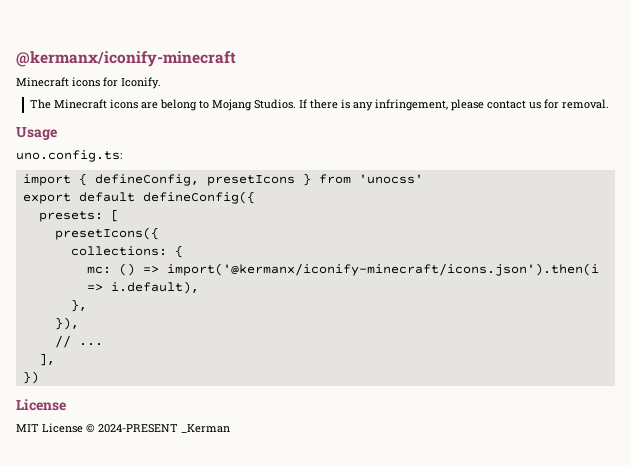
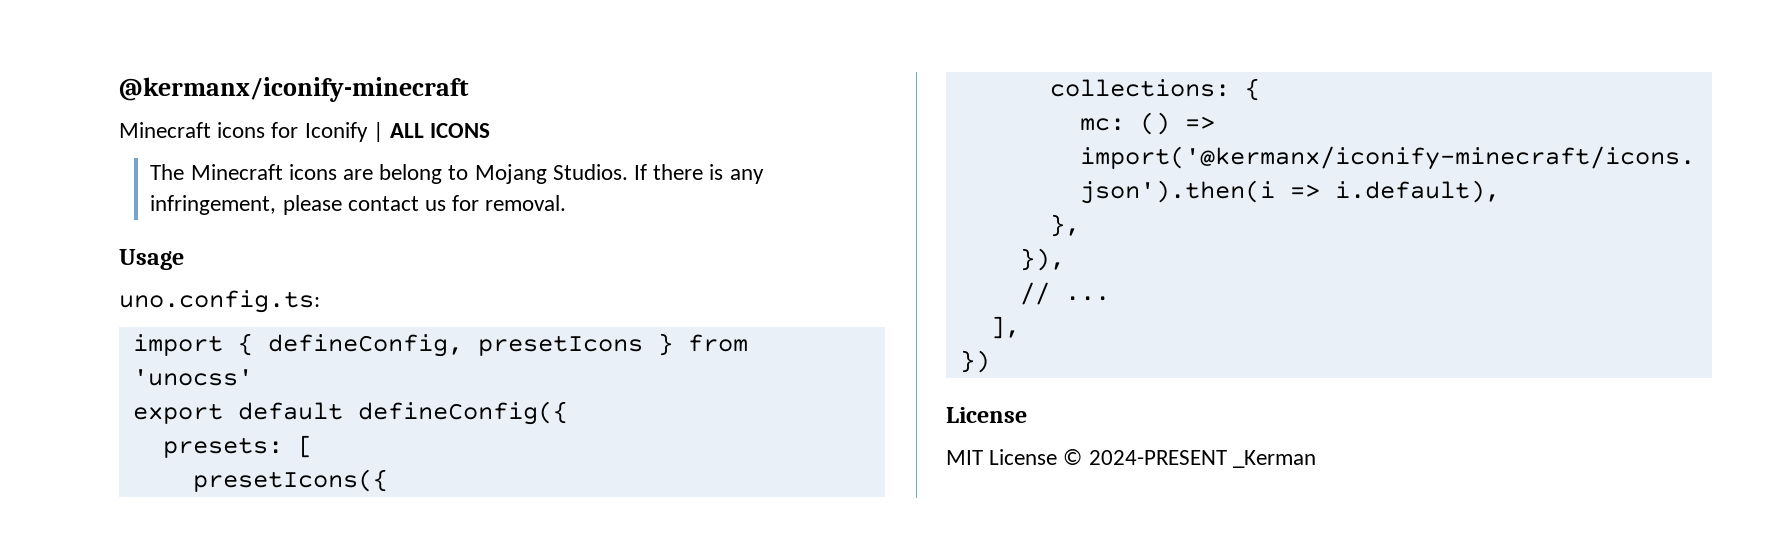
- Minecraft icons for Iconify.
+ Minecraft icons for Iconify | ALL ICONS

